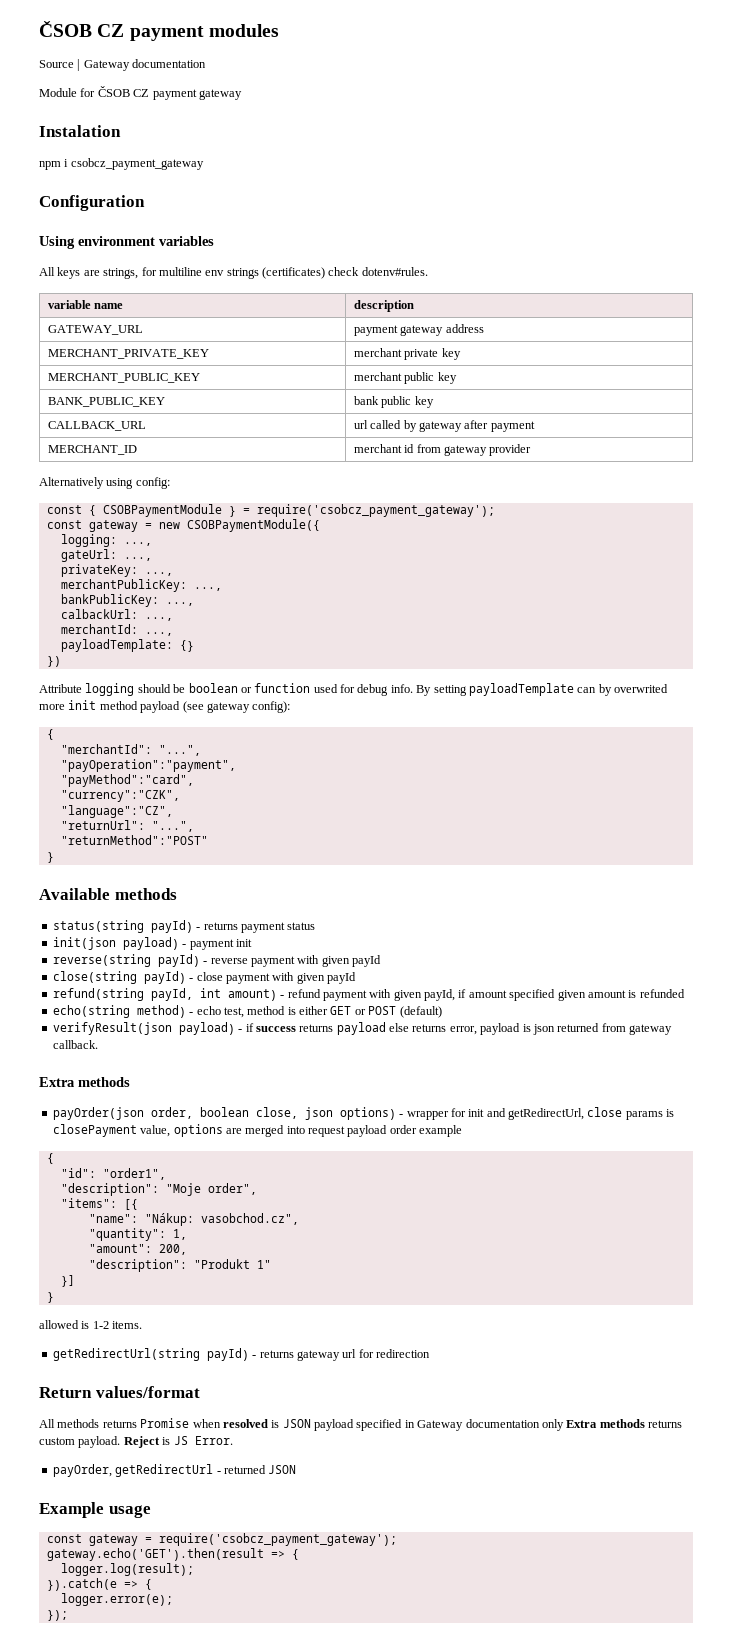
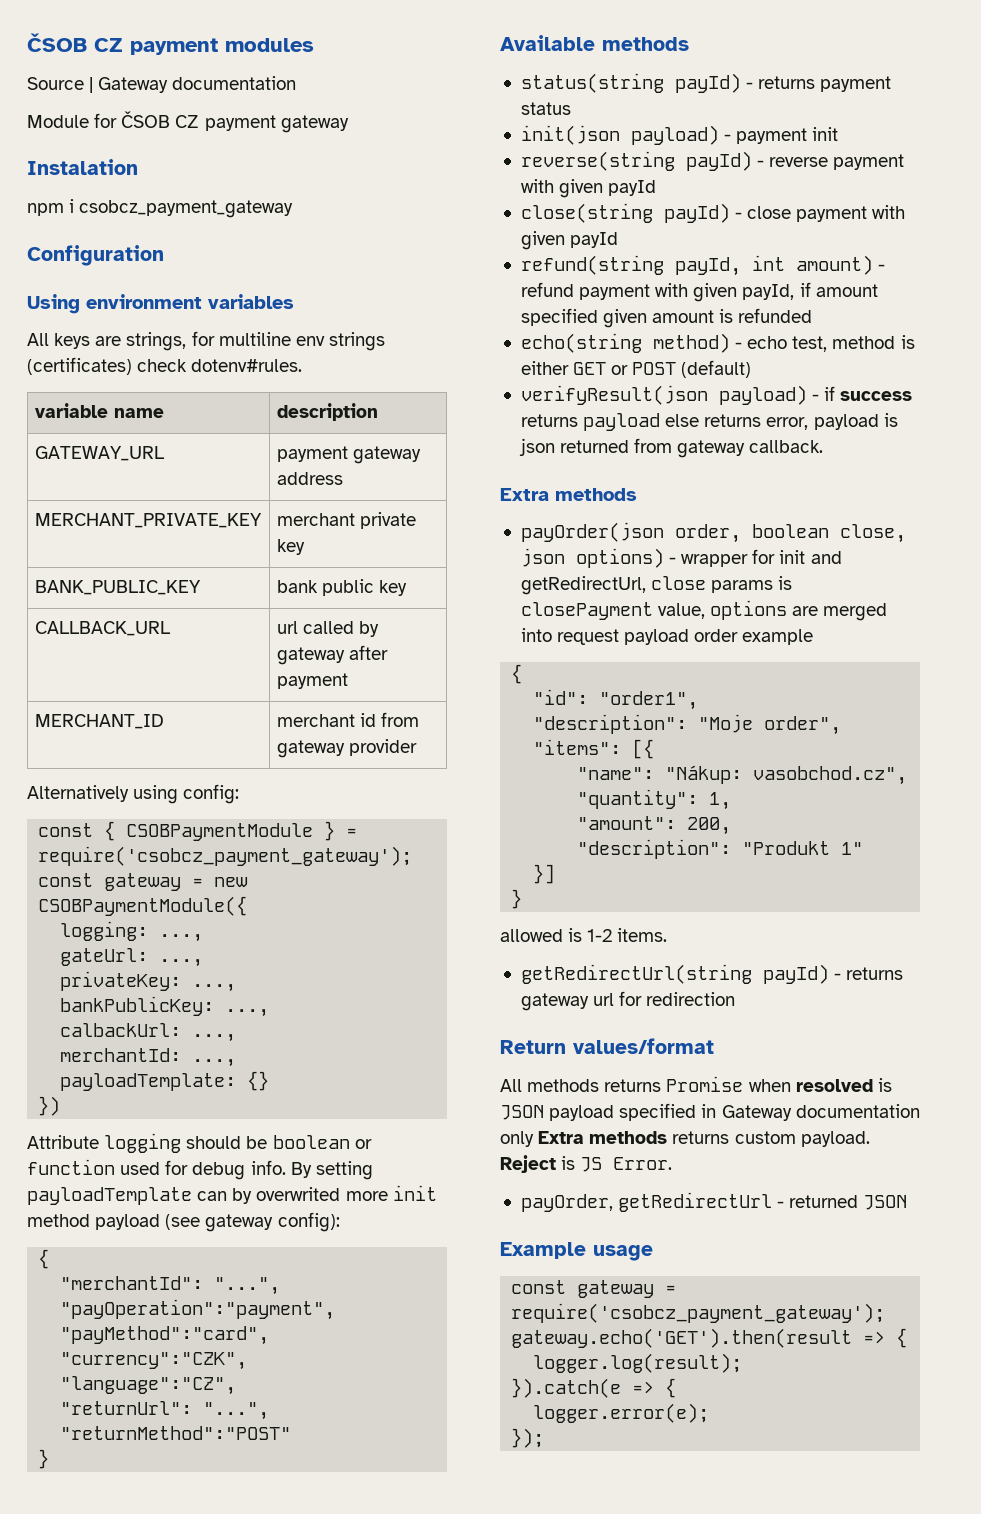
- MERCHANT_PUBLIC_KEY | merchant public key
- merchantPublicKey: ...,

